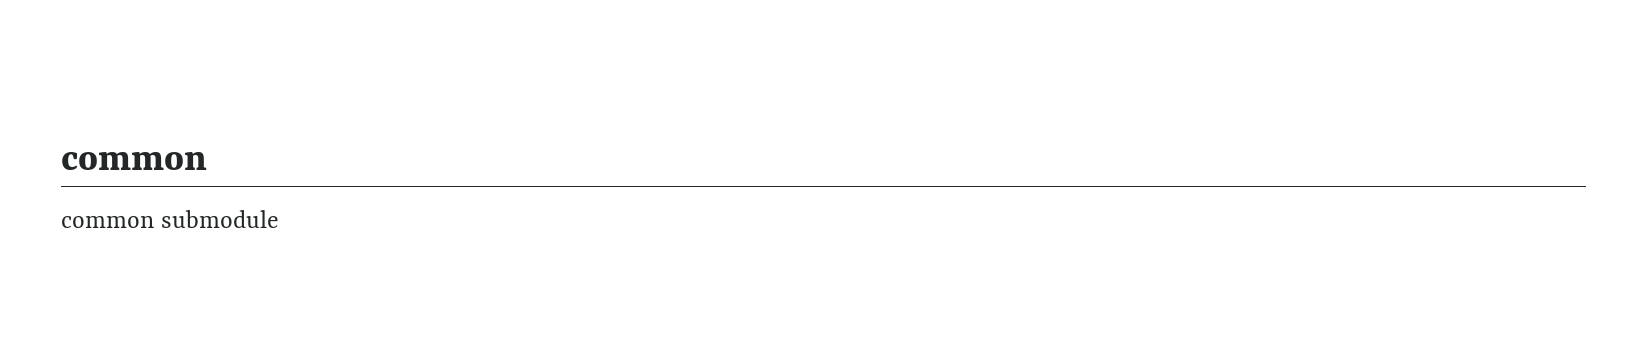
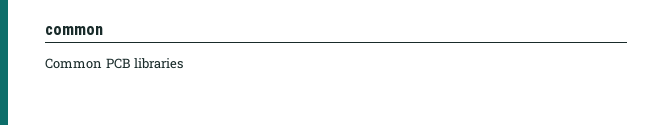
- common submodule
+ Common PCB libraries

